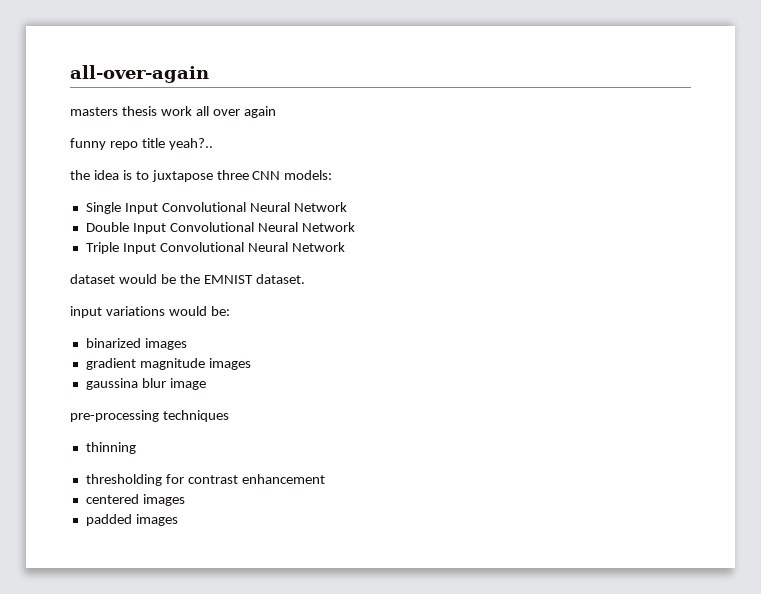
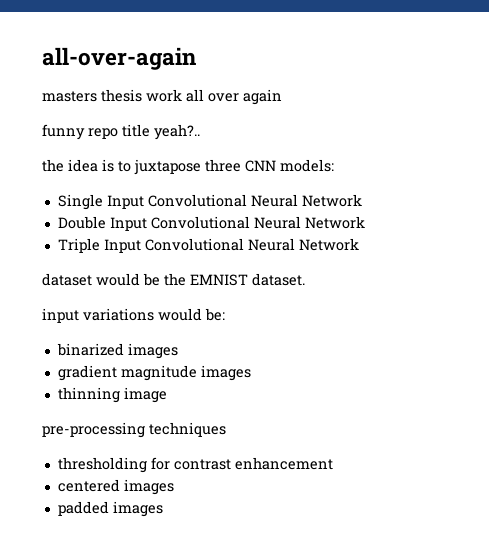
- gaussina blur image
+ thinning image
- thinning

